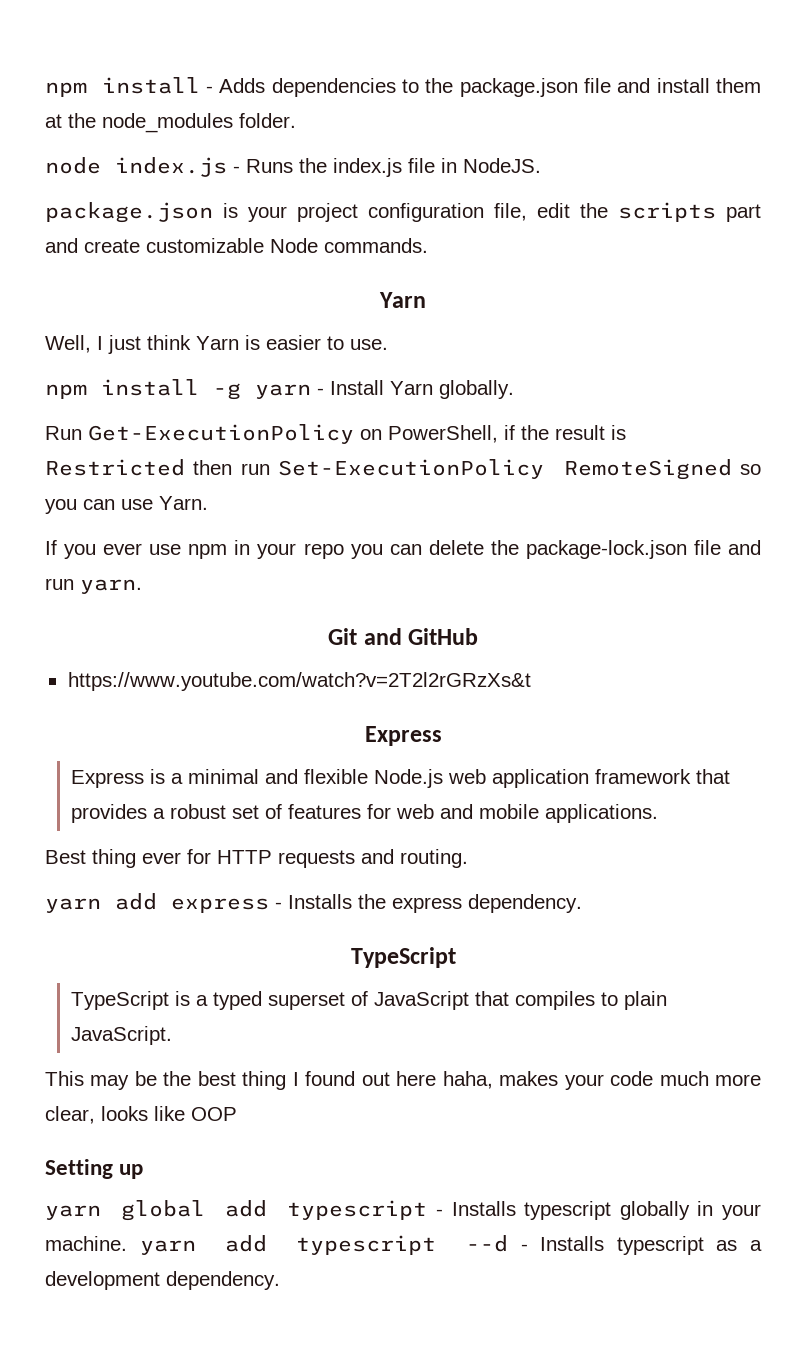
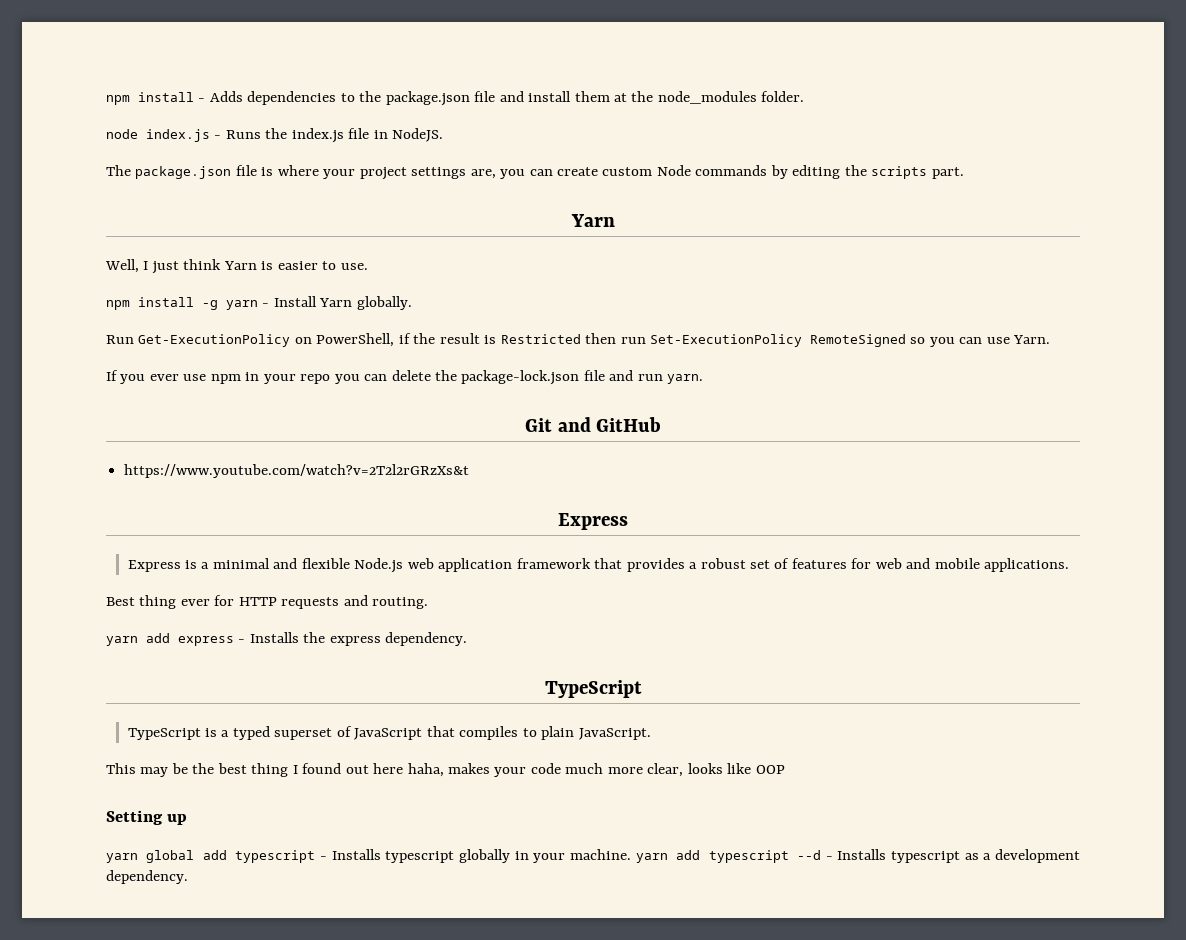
- package.json is your project configuration file, edit the scripts part and create customizable Node commands.
+ The package.json file is where your project settings are, you can create custom Node commands by editing the scripts part.

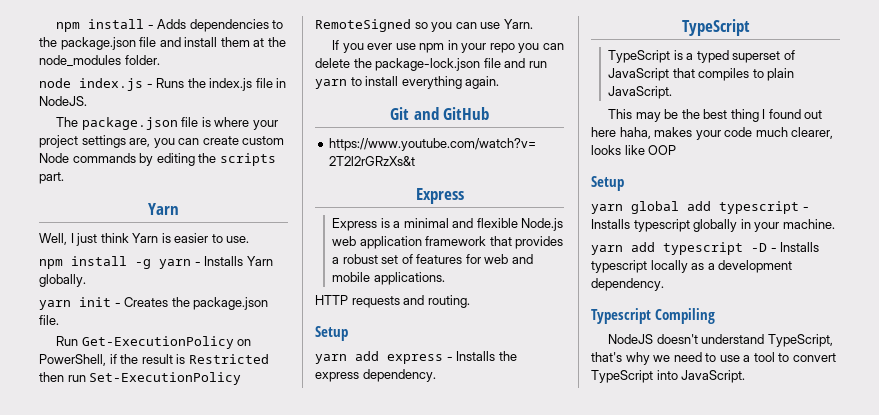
- npm install -g yarn - Install Yarn globally.
+ npm install -g yarn - Installs Yarn globally.
+ yarn init - Creates the package.json file.
- If you ever use npm in your repo you can delete the package-lock.json file and run yarn.
+ If you ever use npm in your repo you can delete the package-lock.json file and run yarn to install everything again.
- Best thing ever for HTTP requests and routing.
+ HTTP requests and routing.
+ Setup
- This may be the best thing I found out here haha, makes your code much more clear, looks like OOP
- Setting up
+ This may be the best thing I found out here haha, makes your code much clearer, looks like OOP
+ Setup
- yarn global add typescript - Installs typescript globally in your machine. yarn add typescript --d - Installs typescript as a development dependency.
+ yarn global add typescript - Installs typescript globally in your machine.
+ yarn add typescript -D - Installs typescript locally as a development dependency.
+ Typescript Compiling
+ NodeJS doesn't understand TypeScript, that's why we need to use a tool to convert TypeScript into JavaScript.

